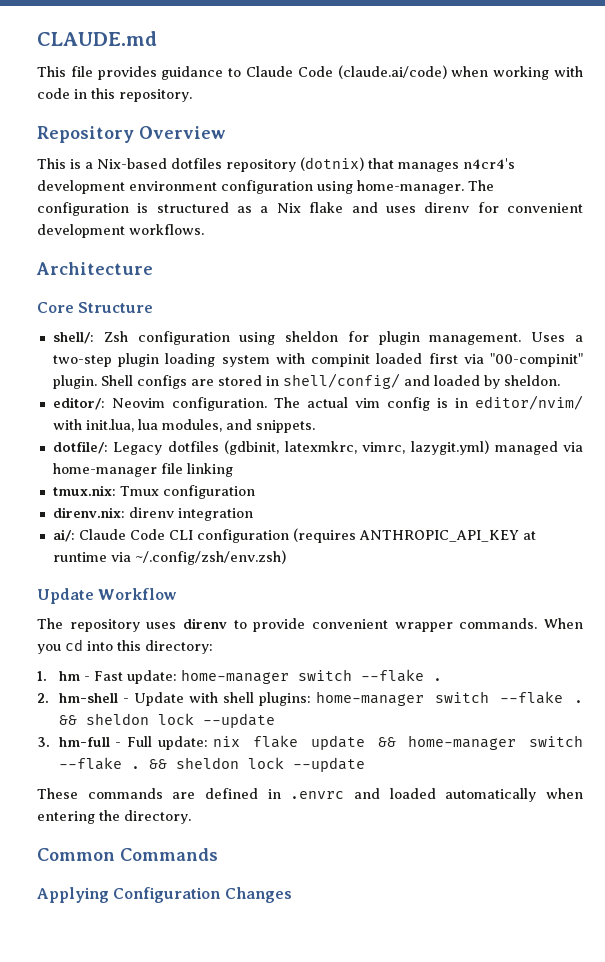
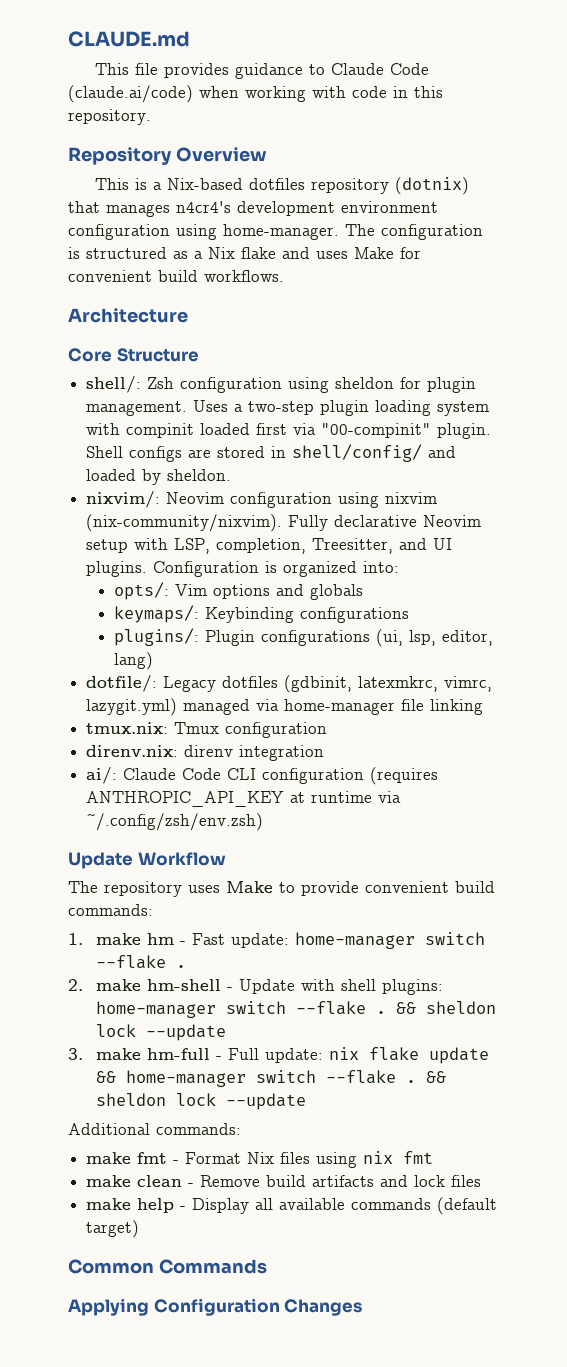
- The configuration is structured as a Nix flake and uses direnv for convenient development workflows.
+ The configuration is structured as a Nix flake and uses Make for convenient build workflows.
- editor/: Neovim configuration. The actual vim config is in editor/nvim/ with init.lua, lua modules, and snippets.
+ nixvim/: Neovim configuration using nixvim (nix-community/nixvim). Fully declarative Neovim setup with LSP, completion, Treesitter, and UI plugins. Configuration is organized into:
+ opts/: Vim options and globals
+ keymaps/: Keybinding configurations
+ plugins/: Plugin configurations (ui, lsp, editor, lang)
- The repository uses direnv to provide convenient wrapper commands. When you cd into this directory:
+ The repository uses Make to provide convenient build commands:
- 1. hm - Fast update: home-manager switch --flake .
+ 1. make hm - Fast update: home-manager switch --flake .
- 2. hm-shell - Update with shell plugins: home-manager switch --flake .
+ 2. make hm-shell - Update with shell plugins: home-manager switch --flake .
- 3. hm-full - Full update: nix flake update && home-manager switch --flake .
+ 3. make hm-full - Full update: nix flake update && home-manager switch --flake .
- These commands are defined in .envrc and loaded automatically when entering the directory.
+ Additional commands:
+ make fmt - Format Nix files using nix fmt
+ make clean - Remove build artifacts and lock files
+ make help - Display all available commands (default target)

